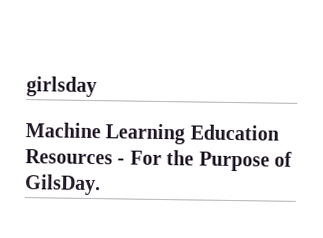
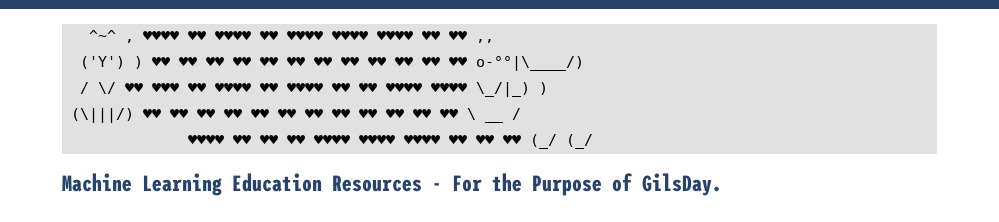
- girlsday
+ ^~^ , ♥♥♥♥ ♥♥ ♥♥♥♥ ♥♥ ♥♥♥♥ ♥♥♥♥ ♥♥♥♥ ♥♥ ♥♥ ,,
+ ('Y') ) ♥♥ ♥♥ ♥♥ ♥♥ ♥♥ ♥♥ ♥♥ ♥♥ ♥♥ ♥♥ ♥♥ ♥♥ o-°°|\____/)
+ / \/ ♥♥ ♥♥♥ ♥♥ ♥♥♥♥ ♥♥ ♥♥♥♥ ♥♥ ♥♥ ♥♥♥♥ ♥♥♥♥ \_/|_) )
+ (\|||/) ♥♥ ♥♥ ♥♥ ♥♥ ♥♥ ♥♥ ♥♥ ♥♥ ♥♥ ♥♥ ♥♥ ♥♥ \ __ /
+ ♥♥♥♥ ♥♥ ♥♥ ♥♥ ♥♥♥♥ ♥♥♥♥ ♥♥♥♥ ♥♥ ♥♥ ♥♥ (_/ (_/

